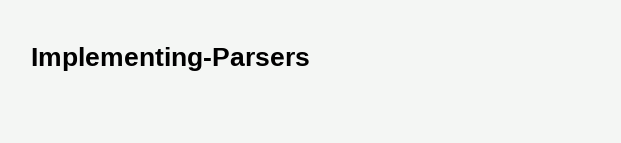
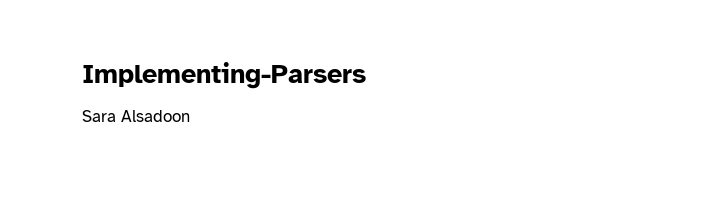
+ Sara Alsadoon

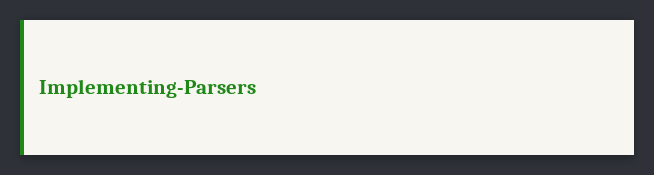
- Sara Alsadoon

